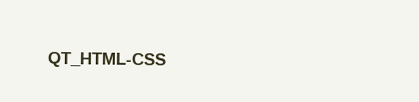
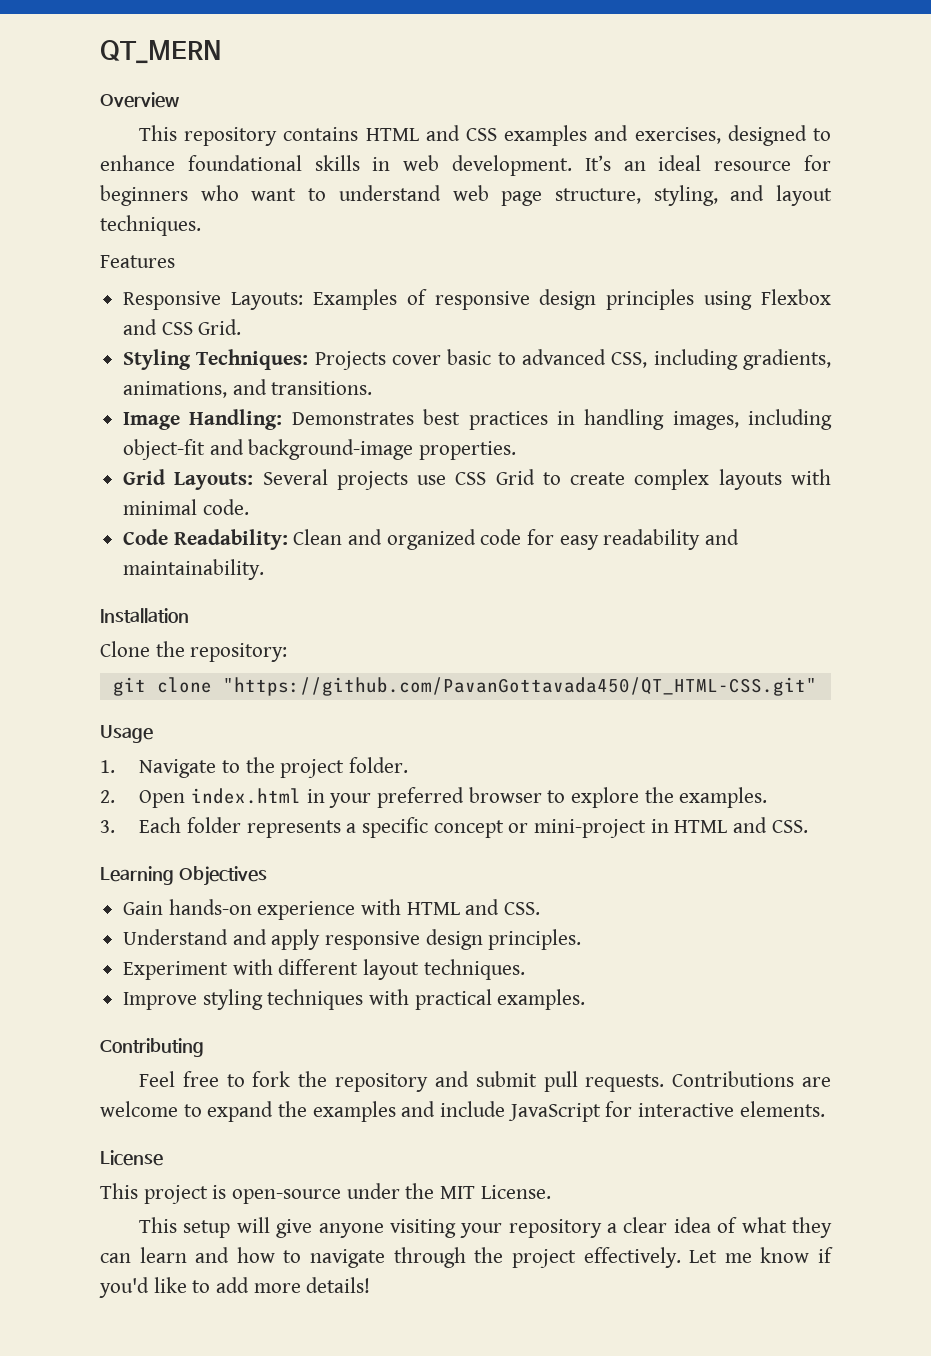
- QT_HTML-CSS
+ QT_MERN
+ Overview
+ This repository contains HTML and CSS examples and exercises, designed to enhance foundational skills in web development. It’s an ideal resource for beginners who want to understand web page structure, styling, and layout techniques.
+ Features
+ Responsive Layouts: Examples of responsive design principles using Flexbox and CSS Grid.
+ Styling Techniques: Projects cover basic to advanced CSS, including gradients, animations, and transitions.
+ Image Handling: Demonstrates best practices in handling images, including object-fit and background-image properties.
+ Grid Layouts: Several projects use CSS Grid to create complex layouts with minimal code.
+ Code Readability: Clean and organized code for easy readability and maintainability.
+ Installation
+ Clone the repository:
+ git clone "https://github.com/PavanGottavada450/QT_HTML-CSS.git"
+ Usage
+ 1. Navigate to the project folder.
+ 2. Open index.html in your preferred browser to explore the examples.
+ 3. Each folder represents a specific concept or mini-project in HTML and CSS.
+ Learning Objectives
+ Gain hands-on experience with HTML and CSS.
+ Understand and apply responsive design principles.
+ Experiment with different layout techniques.
+ Improve styling techniques with practical examples.
+ Contributing
+ Feel free to fork the repository and submit pull requests. Contributions are welcome to expand the examples and include JavaScript for interactive elements.
+ License
+ This project is open-source under the MIT License.
+ This setup will give anyone visiting your repository a clear idea of what they can learn and how to navigate through the project effectively. Let me know if you'd like to add more details!

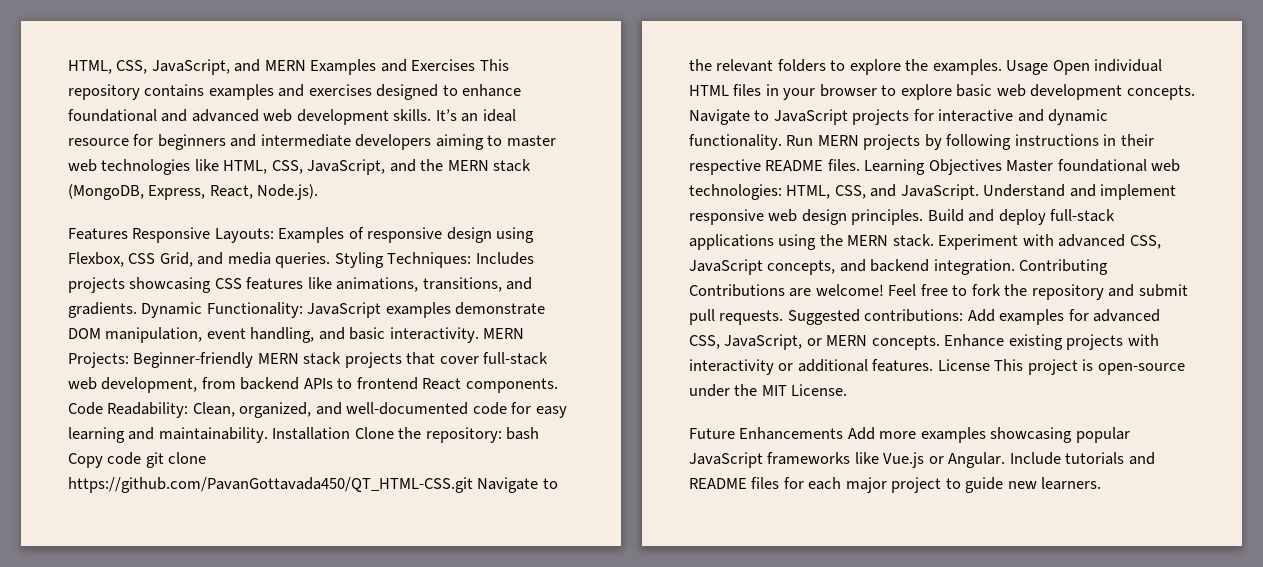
- QT_MERN
- Overview
- This repository contains HTML and CSS examples and exercises, designed to enhance foundational skills in web development.
+ HTML, CSS, JavaScript, and MERN Examples and Exercises This repository contains examples and exercises designed to enhance foundational and advanced web development skills.
- It’s an ideal resource for beginners who want to understand web page structure, styling, and layout techniques.
+ It’s an ideal resource for beginners and intermediate developers aiming to master web technologies like HTML, CSS, JavaScript, and the MERN stack (MongoDB, Express, React, Node.js).
- Features
- Responsive Layouts: Examples of responsive design principles using Flexbox and CSS Grid.
- Styling Techniques: Projects cover basic to advanced CSS, including gradients, animations, and transitions.
- Image Handling: Demonstrates best practices in handling images, including object-fit and background-image properties.
- Grid Layouts: Several projects use CSS Grid to create complex layouts with minimal code.
- Code Readability: Clean and organized code for easy readability and maintainability.
- Installation
- Clone the repository:
- git clone "https://github.com/PavanGottavada450/QT_HTML-CSS.git"
- Usage
- 1. Navigate to the project folder.
- 2. Open index.html in your preferred browser to explore the examples.
- 3. Each folder represents a specific concept or mini-project in HTML and CSS.
- Learning Objectives
- Gain hands-on experience with HTML and CSS.
- Understand and apply responsive design principles.
- Experiment with different layout techniques.
- Improve styling techniques with practical examples.
- Contributing
- Feel free to fork the repository and submit pull requests.
+ Features Responsive Layouts: Examples of responsive design using Flexbox, CSS Grid, and media queries. Styling Techniques: Includes projects showcasing CSS features like animations, transitions, and gradients. Dynamic Functionality: JavaScript examples demonstrate DOM manipulation, event handling, and basic interactivity. MERN Projects: Beginner-friendly MERN stack projects that cover full-stack web development, from backend APIs to frontend React components. Code Readability: Clean, organized, and well-documented code for easy learning and maintainability. Installation Clone the repository: bash Copy code git clone https://github.com/PavanGottavada450/QT_HTML-CSS.git Navigate to the relevant folders to explore the examples. Usage Open individual HTML files in your browser to explore basic web development concepts. Navigate to JavaScript projects for interactive and dynamic functionality. Run MERN projects by following instructions in their respective README files. Learning Objectives Master foundational web technologies: HTML, CSS, and JavaScript. Understand and implement responsive web design principles. Build and deploy full-stack applications using the MERN stack. Experiment with advanced CSS, JavaScript concepts, and backend integration. Contributing Contributions are welcome! Feel free to fork the repository and submit pull requests.
- Contributions are welcome to expand the examples and include JavaScript for interactive elements.
- License
- This project is open-source under the MIT License.
+ Suggested contributions: Add examples for advanced CSS, JavaScript, or MERN concepts. Enhance existing projects with interactivity or additional features. License This project is open-source under the MIT License.
- This setup will give anyone visiting your repository a clear idea of what they can learn and how to navigate through the project effectively. Let me know if you'd like to add more details!
+ Future Enhancements Add more examples showcasing popular JavaScript frameworks like Vue.js or Angular. Include tutorials and README files for each major project to guide new learners.

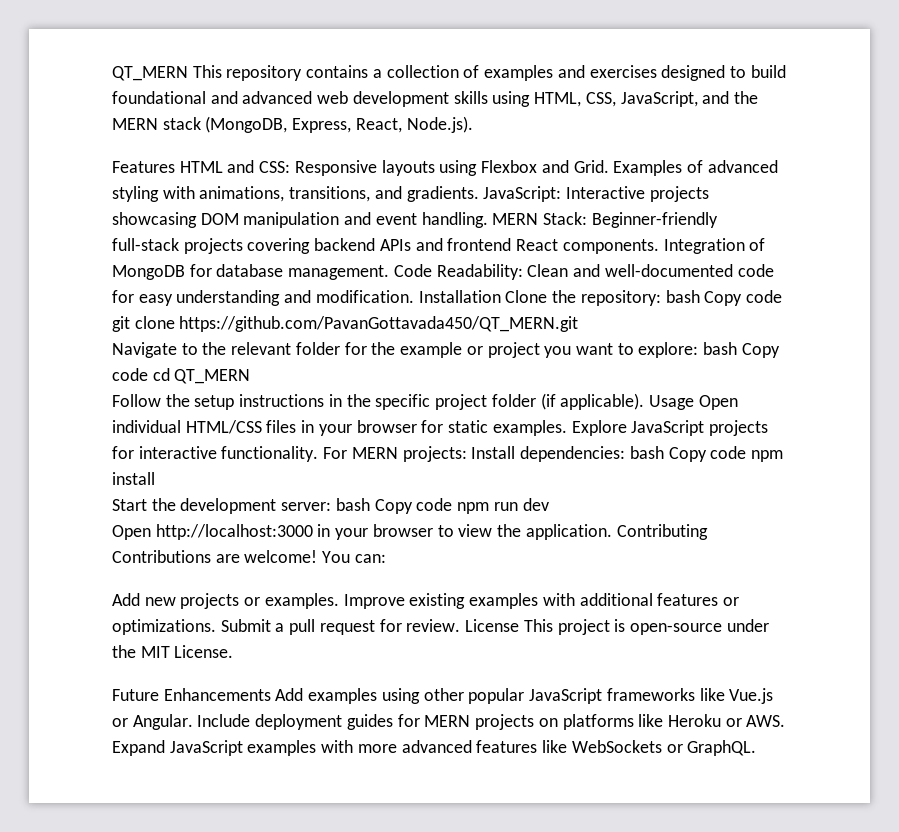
- HTML, CSS, JavaScript, and MERN Examples and Exercises This repository contains examples and exercises designed to enhance foundational and advanced web development skills. It’s an ideal resource for beginners and intermediate developers aiming to master web technologies like HTML, CSS, JavaScript, and the MERN stack (MongoDB, Express, React, Node.js).
+ QT_MERN This repository contains a collection of examples and exercises designed to build foundational and advanced web development skills using HTML, CSS, JavaScript, and the MERN stack (MongoDB, Express, React, Node.js).
- Features Responsive Layouts: Examples of responsive design using Flexbox, CSS Grid, and media queries. Styling Techniques: Includes projects showcasing CSS features like animations, transitions, and gradients. Dynamic Functionality: JavaScript examples demonstrate DOM manipulation, event handling, and basic interactivity. MERN Projects: Beginner-friendly MERN stack projects that cover full-stack web development, from backend APIs to frontend React components.
+ Features HTML and CSS: Responsive layouts using Flexbox and Grid. Examples of advanced styling with animations, transitions, and gradients. JavaScript: Interactive projects showcasing DOM manipulation and event handling. MERN Stack: Beginner-friendly full-stack projects covering backend APIs and frontend React components.
- Code Readability: Clean, organized, and well-documented code for easy learning and maintainability.
+ Integration of MongoDB for database management. Code Readability: Clean and well-documented code for easy understanding and modification.
- Installation Clone the repository: bash Copy code git clone https://github.com/PavanGottavada450/QT_HTML-CSS.git Navigate to the relevant folders to explore the examples.
+ Installation Clone the repository: bash Copy code git clone https://github.com/PavanGottavada450/QT_MERN.git
+ Navigate to the relevant folder for the example or project you want to explore: bash Copy code cd QT_MERN
+ Follow the setup instructions in the specific project folder (if applicable).
- Usage Open individual HTML files in your browser to explore basic web development concepts. Navigate to JavaScript projects for interactive and dynamic functionality. Run MERN projects by following instructions in their respective README files. Learning Objectives Master foundational web technologies: HTML, CSS, and JavaScript. Understand and implement responsive web design principles. Build and deploy full-stack applications using the MERN stack. Experiment with advanced CSS, JavaScript concepts, and backend integration. Contributing Contributions are welcome! Feel free to fork the repository and submit pull requests. Suggested contributions: Add examples for advanced CSS, JavaScript, or MERN concepts. Enhance existing projects with interactivity or additional features.
+ Usage Open individual HTML/CSS files in your browser for static examples. Explore JavaScript projects for interactive functionality. For MERN projects: Install dependencies: bash Copy code npm install
+ Start the development server: bash Copy code npm run dev
+ Open http://localhost:3000 in your browser to view the application. Contributing Contributions are welcome! You can:
+ Add new projects or examples. Improve existing examples with additional features or optimizations. Submit a pull request for review.
- Future Enhancements Add more examples showcasing popular JavaScript frameworks like Vue.js or Angular.
+ Future Enhancements Add examples using other popular JavaScript frameworks like Vue.js or Angular.
- Include tutorials and README files for each major project to guide new learners.
+ Include deployment guides for MERN projects on platforms like Heroku or AWS. Expand JavaScript examples with more advanced features like WebSockets or GraphQL.

